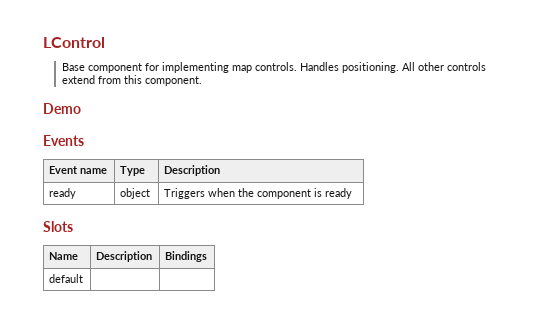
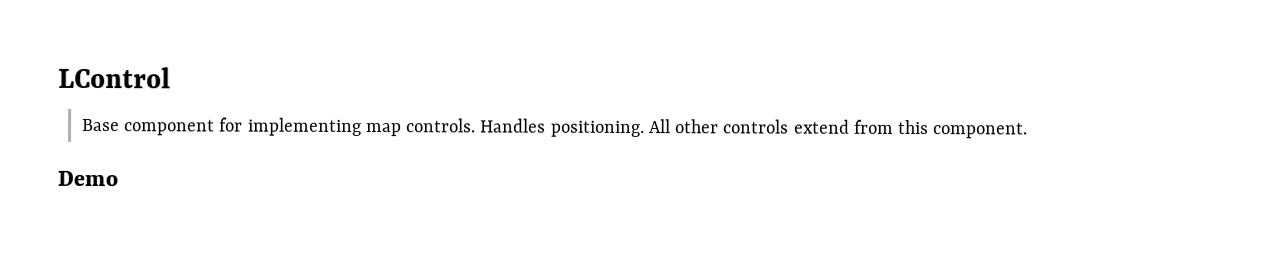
- Events
- Event name | Type | Description
- ready | object | Triggers when the component is ready
- Slots
- Name | Description | Bindings
- default | |

